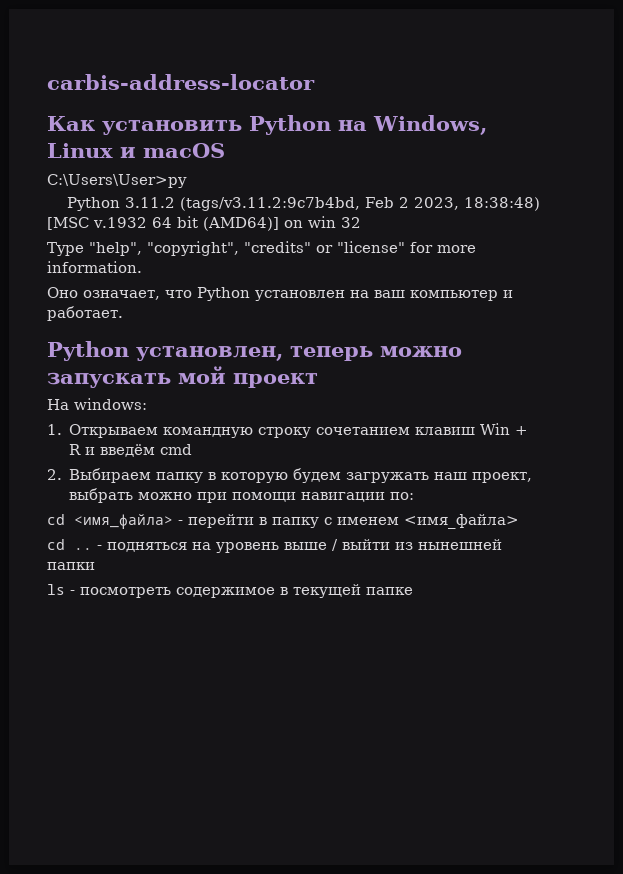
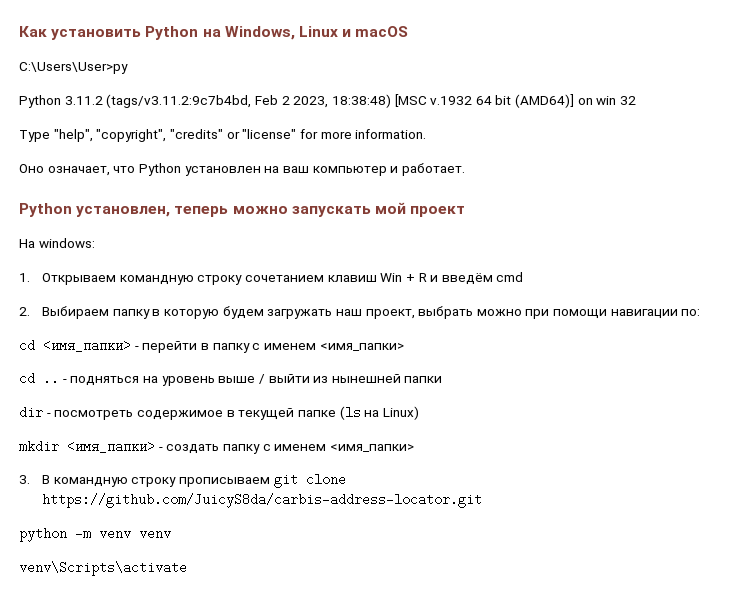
- carbis-address-locator
- cd <имя_файла> - перейти в папку с именем <имя_файла>
+ cd <имя_папки> - перейти в папку с именем <имя_папки>
- ls - посмотреть содержимое в текущей папке
+ dir - посмотреть содержимое в текущей папке (ls на Linux)
+ mkdir <имя_папки> - создать папку с именем <имя_папки>
+ 3. В командную строку прописываем git clone https://github.com/JuicyS8da/carbis-address-locator.git
+ python -m venv venv
+ venv\Scripts\activate

